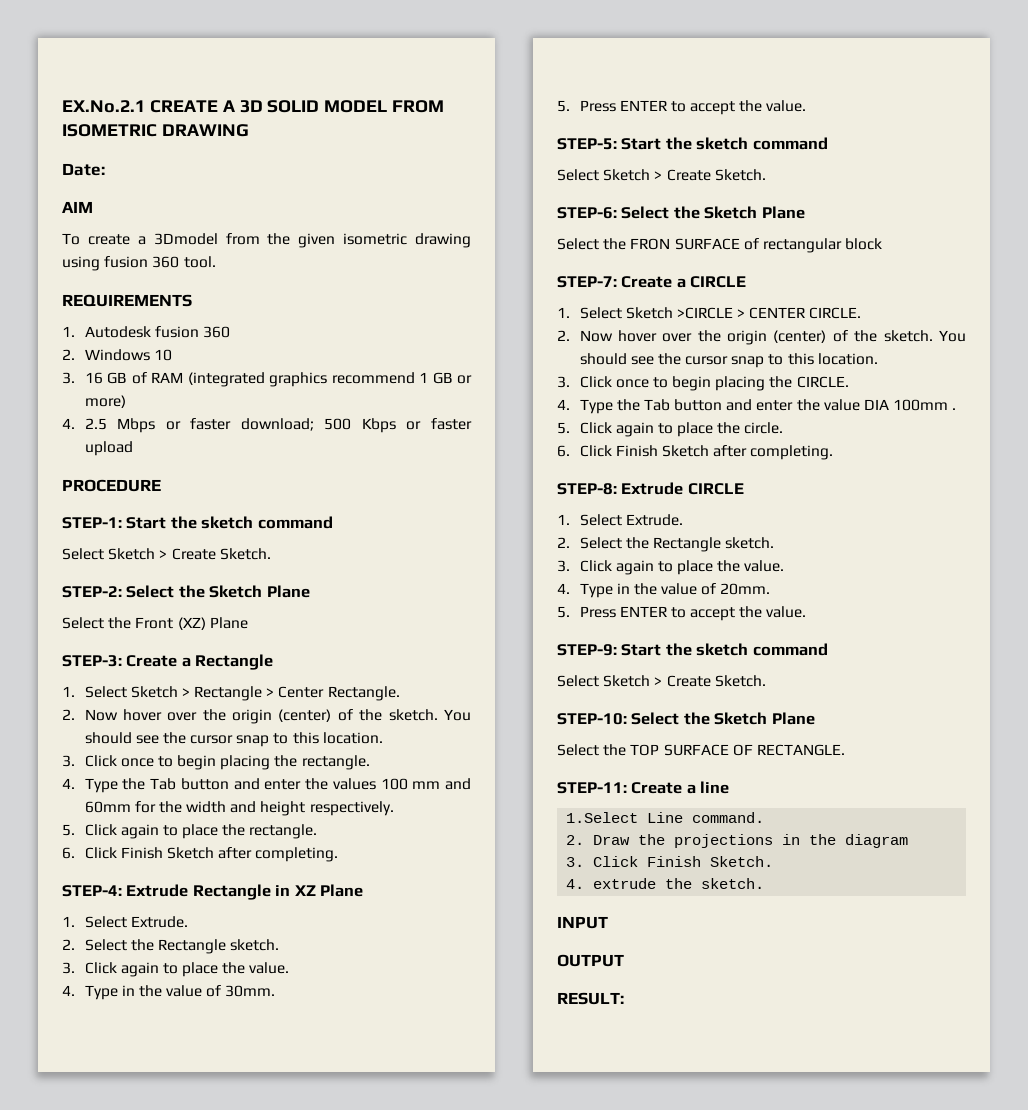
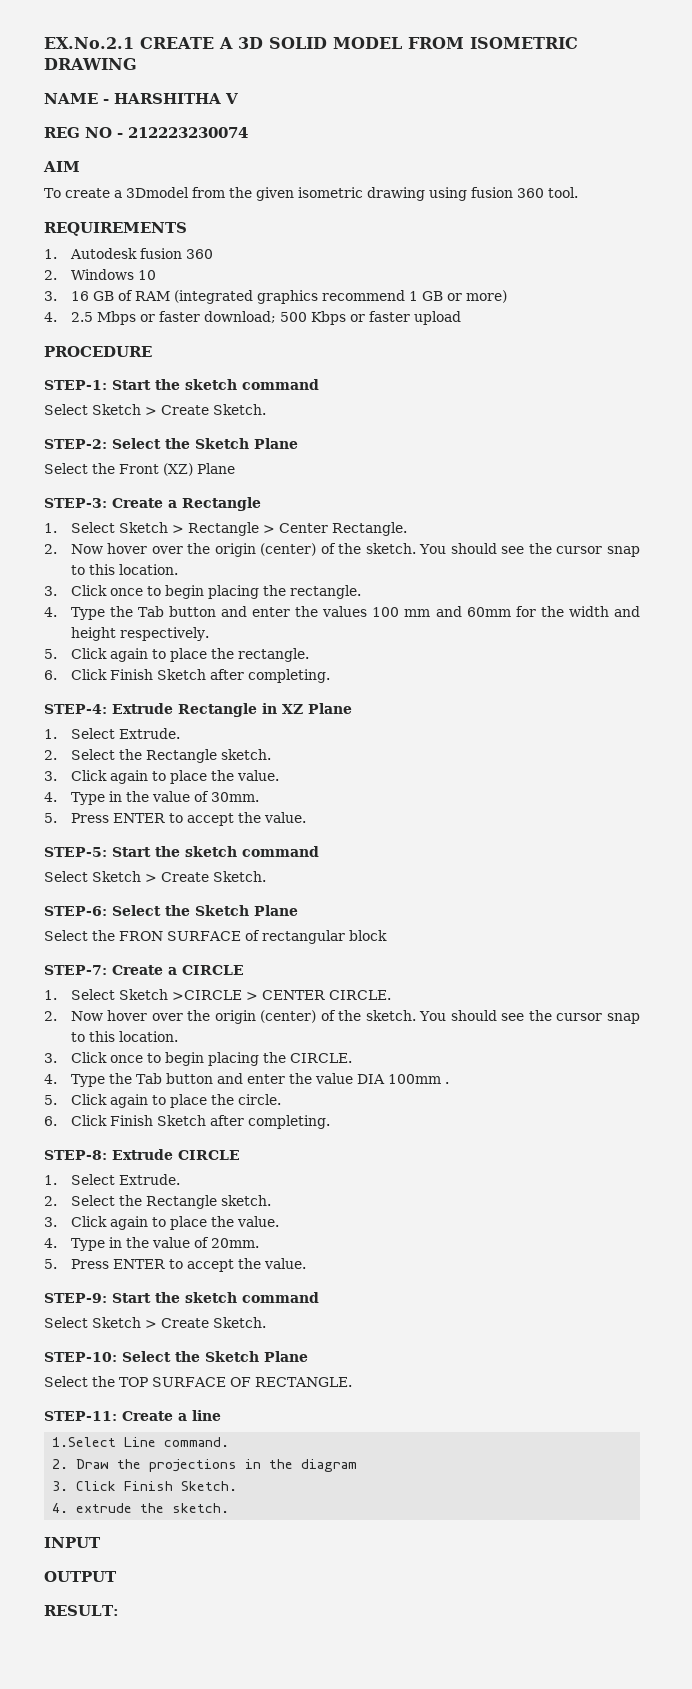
- Date:
+ NAME - HARSHITHA V
+ REG NO - 212223230074

